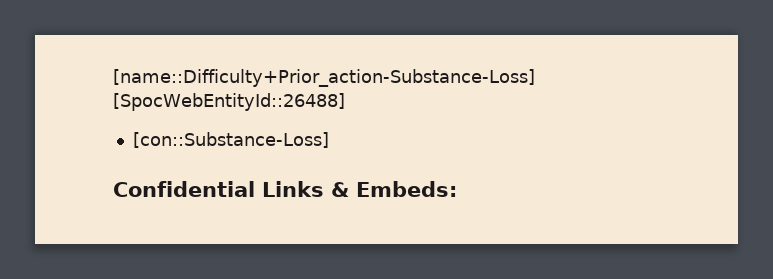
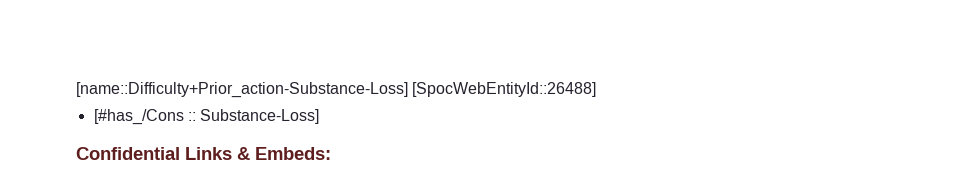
- [con::Substance-Loss]
+ [#has_/Cons :: Substance-Loss]

